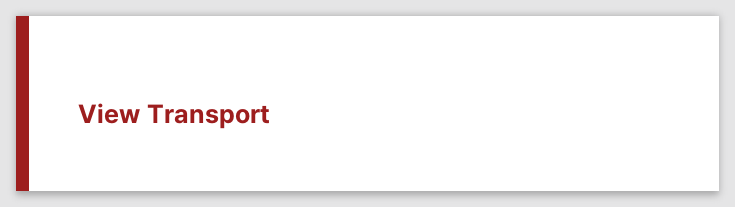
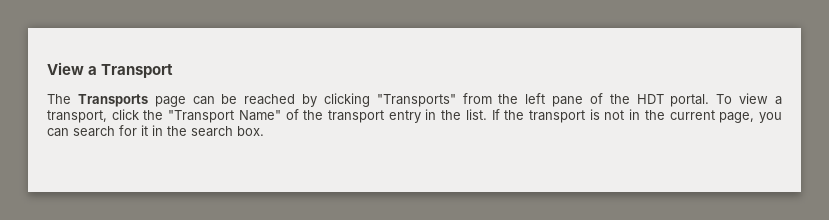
- View Transport
+ View a Transport
+ The Transports page can be reached by clicking "Transports" from the left pane of the HDT portal. To view a transport, click the "Transport Name" of the transport entry in the list. If the transport is not in the current page, you can search for it in the search box.

